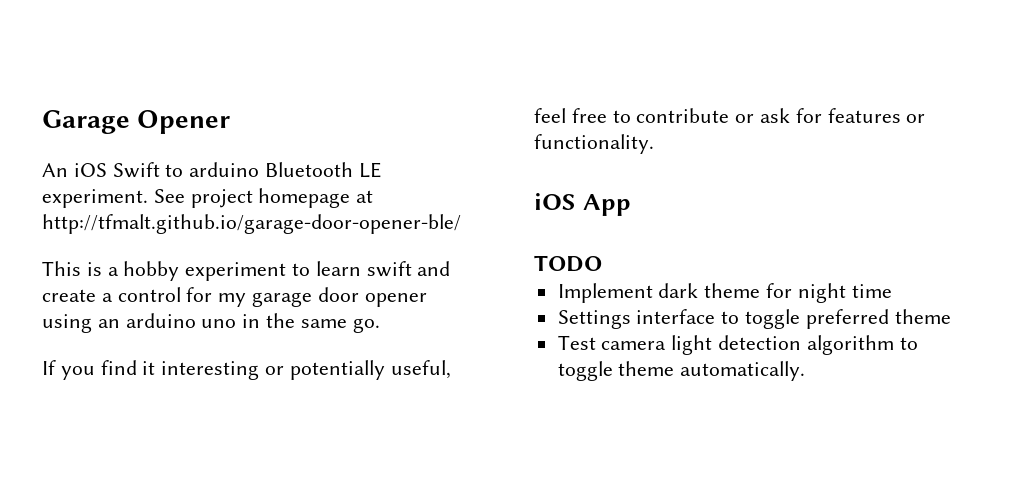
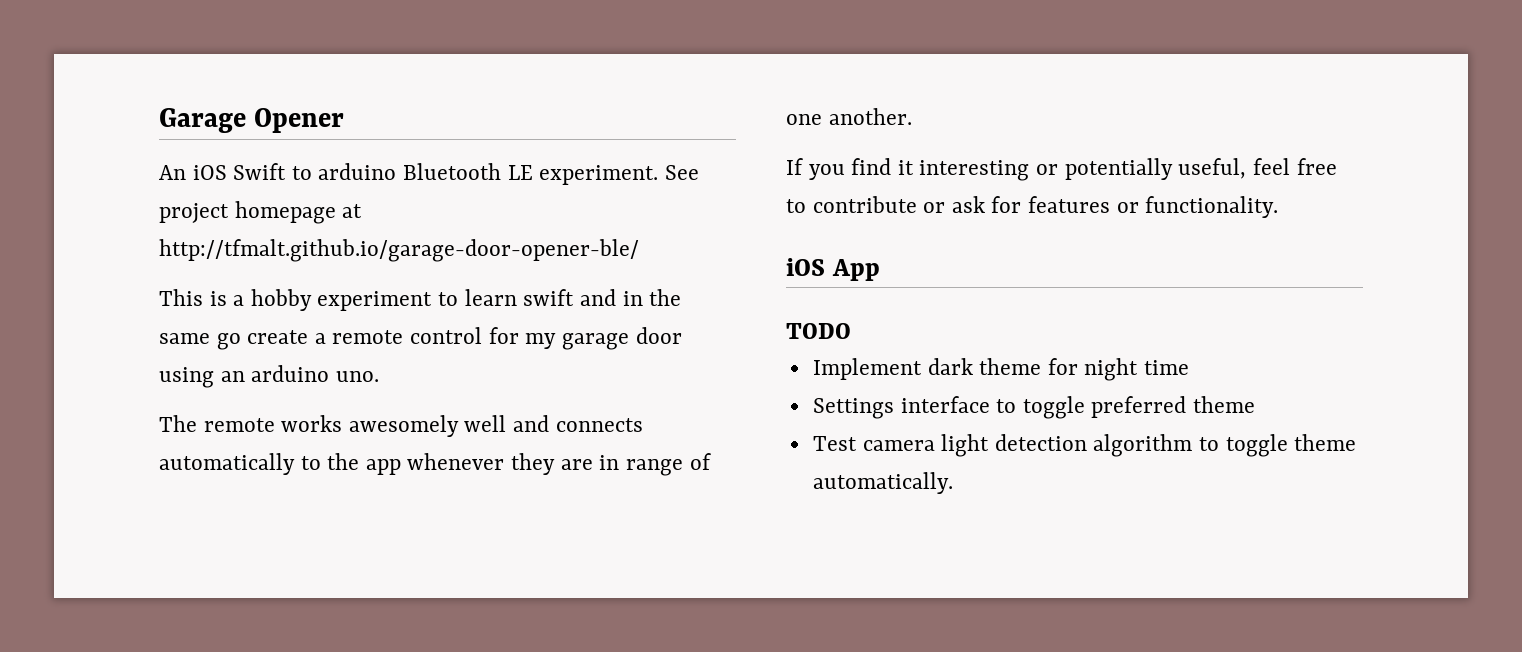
- This is a hobby experiment to learn swift and create a control for my garage door opener using an arduino uno in the same go.
+ This is a hobby experiment to learn swift and in the same go create a remote control for my garage door using an arduino uno.
+ The remote works awesomely well and connects automatically to the app whenever they are in range of one another.

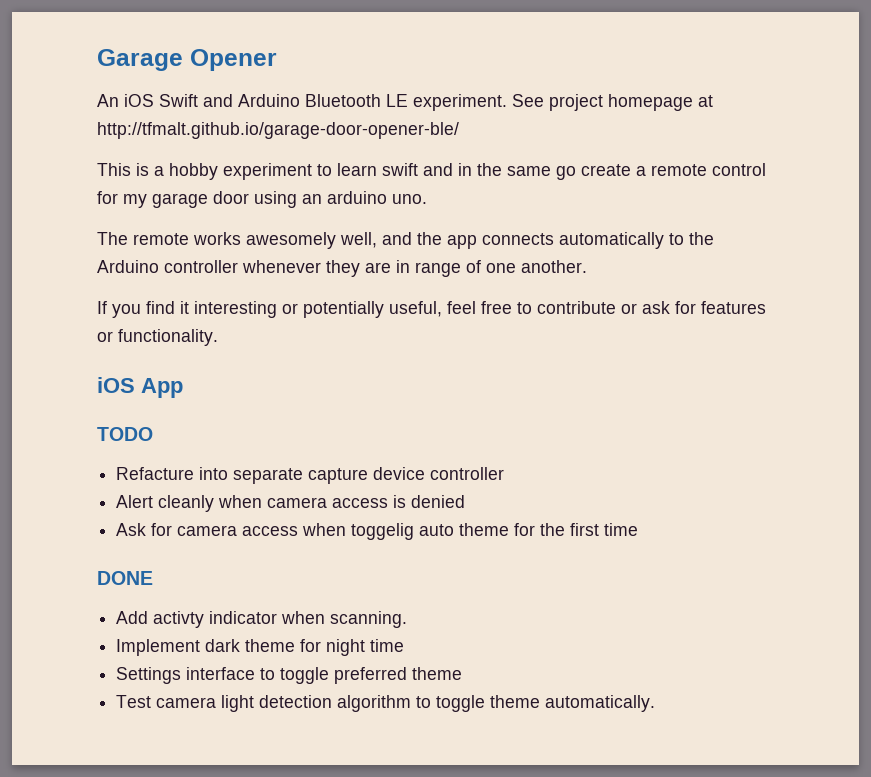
- An iOS Swift to arduino Bluetooth LE experiment.
+ An iOS Swift and Arduino Bluetooth LE experiment.
- The remote works awesomely well and connects automatically to the app whenever they are in range of one another.
+ The remote works awesomely well, and the app connects automatically to the Arduino controller whenever they are in range of one another.
+ Refacture into separate capture device controller
+ Alert cleanly when camera access is denied
+ Ask for camera access when toggelig auto theme for the first time
+ DONE
+ Add activty indicator when scanning.

